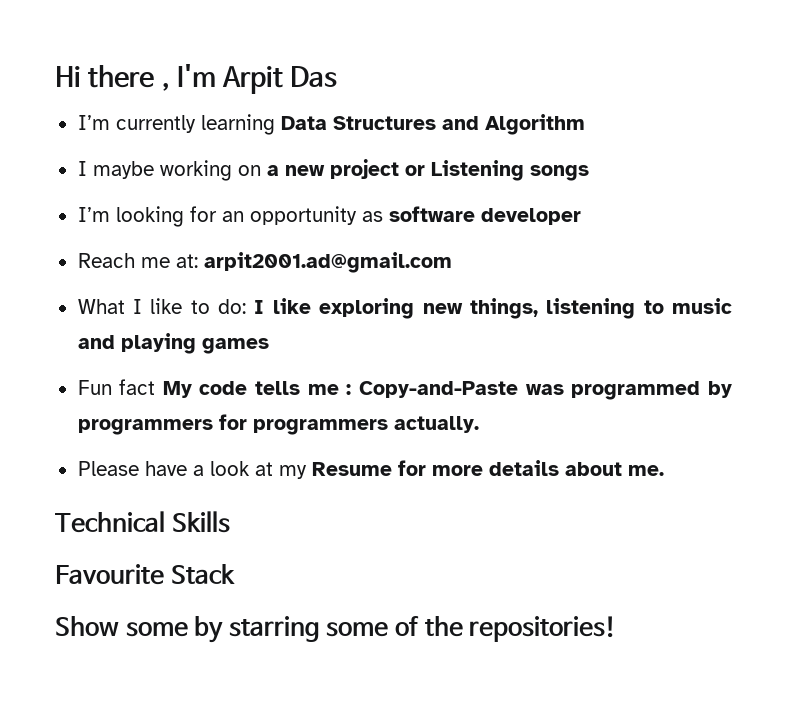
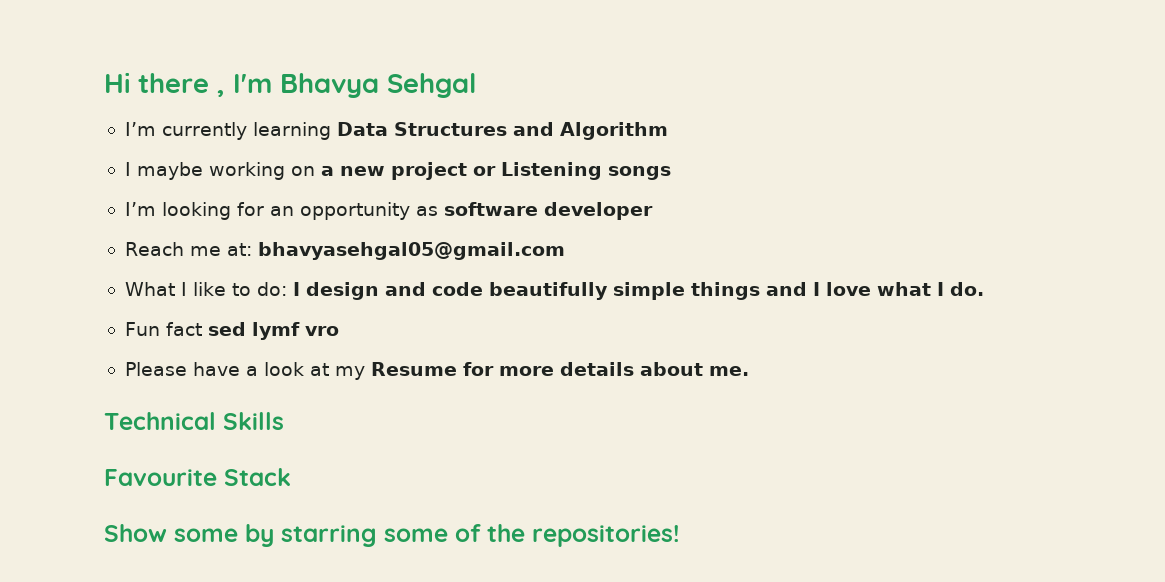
- Hi there , I'm Arpit Das
+ Hi there , I'm Bhavya Sehgal
- Reach me at: arpit2001.ad@gmail.com
+ Reach me at: bhavyasehgal05@gmail.com
- What I like to do: I like exploring new things, listening to music and playing games
- Fun fact My code tells me : Copy-and-Paste was programmed by programmers for programmers actually.
+ What I like to do: I design and code beautifully simple things and I love what I do.
+ Fun fact sed lymf vro

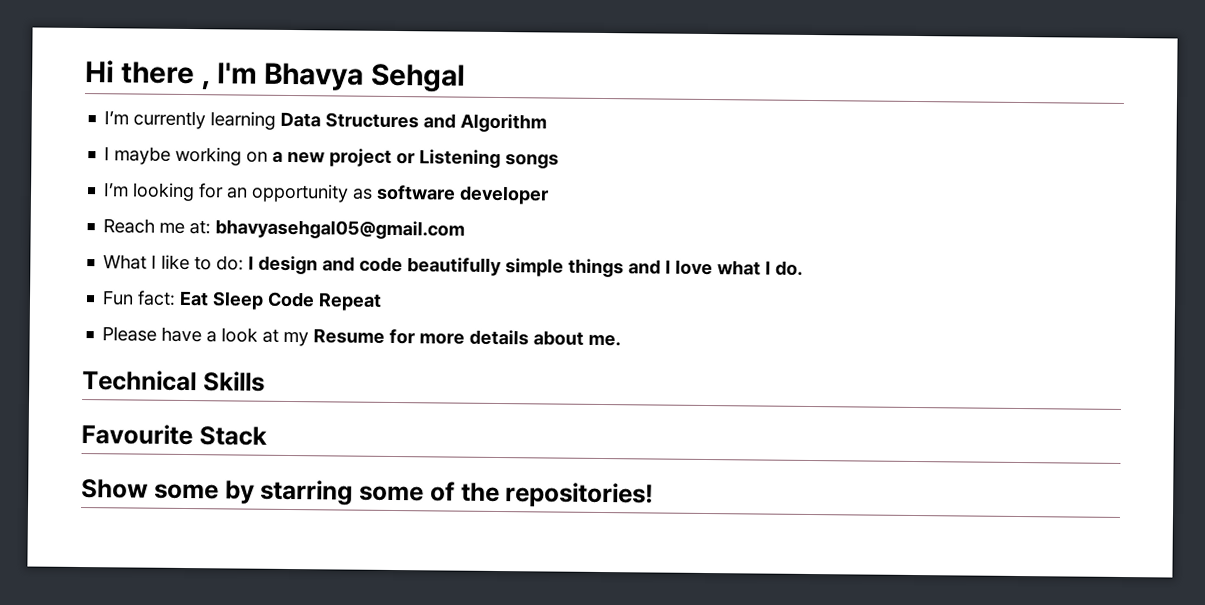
- Fun fact sed lymf vro
+ Fun fact: Eat Sleep Code Repeat

